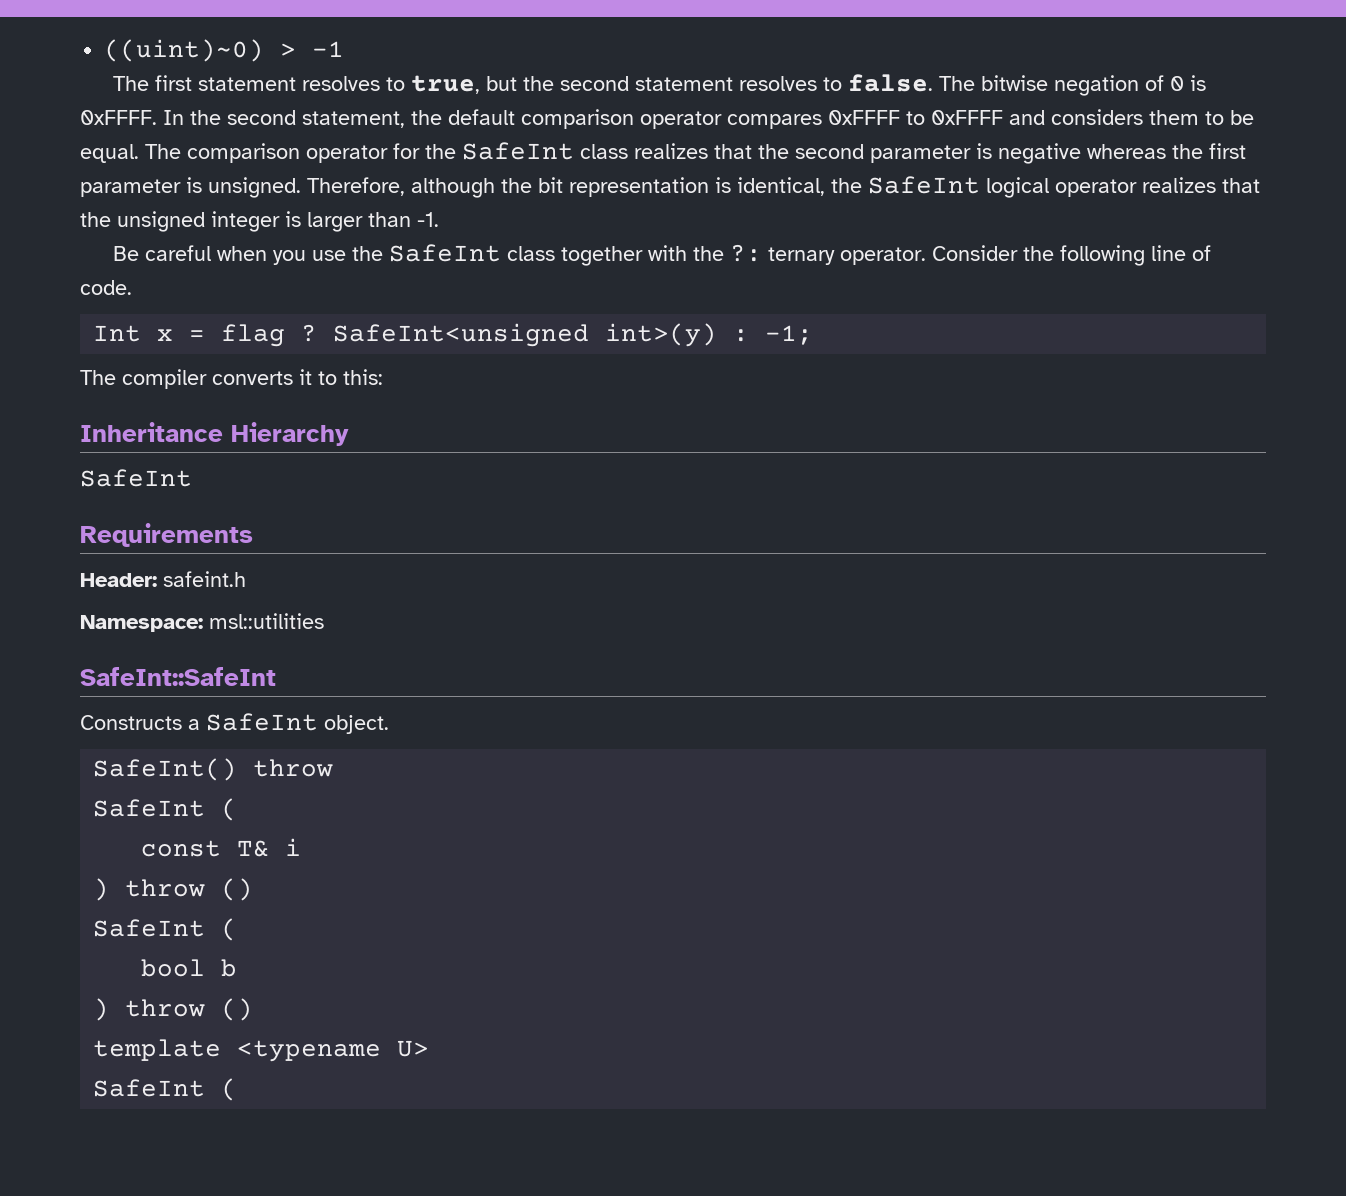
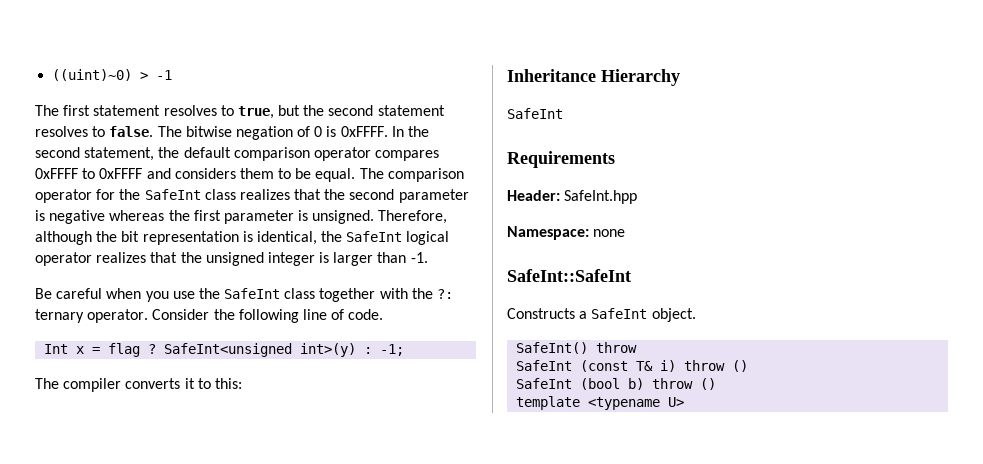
- Header: safeint.h
- Namespace: msl::utilities
+ Header: SafeInt.hpp
+ Namespace: none
  SafeInt() throw
- SafeInt (
- const T& i
- ) throw ()
- SafeInt (
- bool b
- ) throw ()
+ SafeInt (const T& i) throw ()
+ SafeInt (bool b) throw ()
  template <typename U>
- SafeInt (

